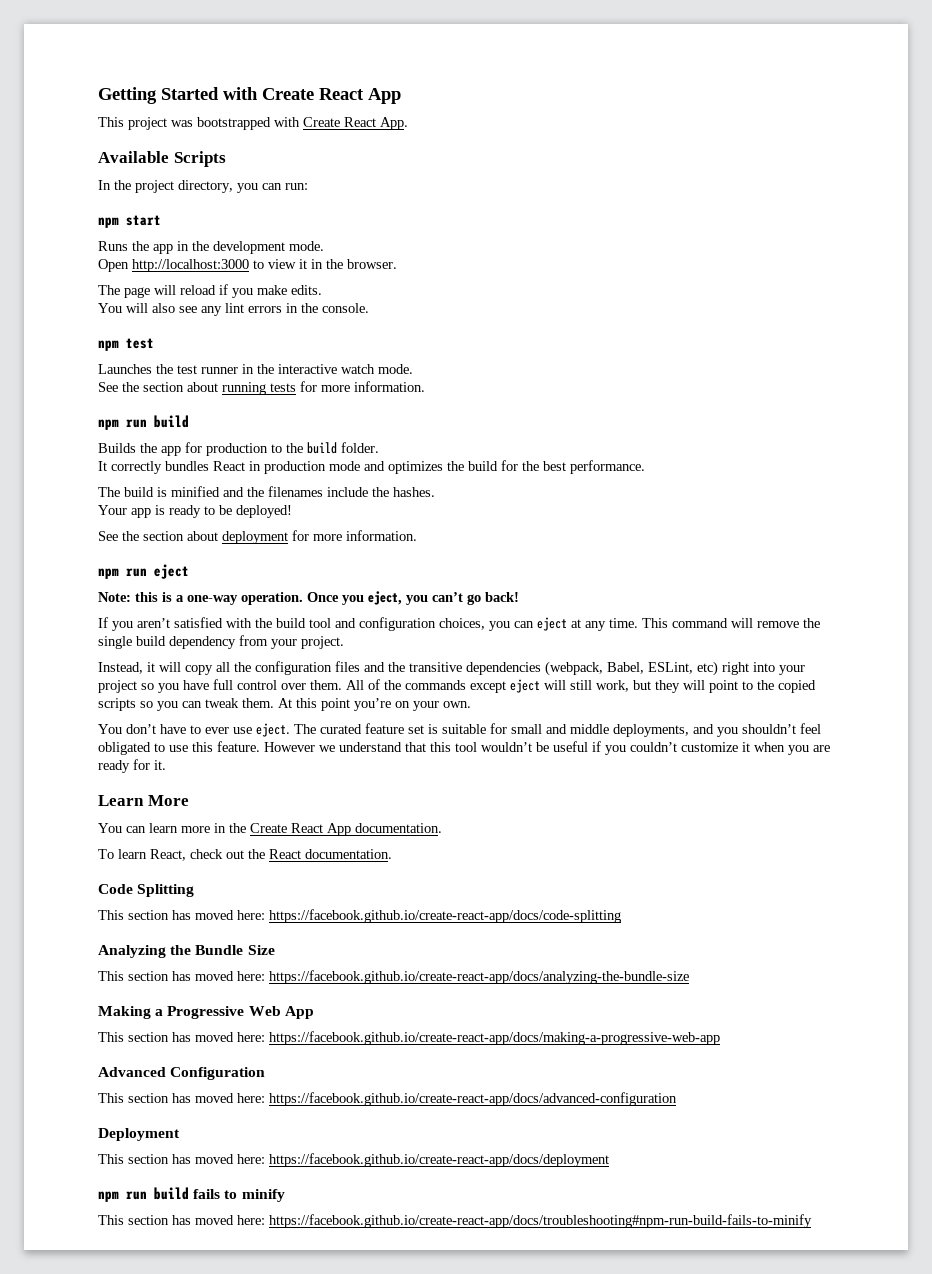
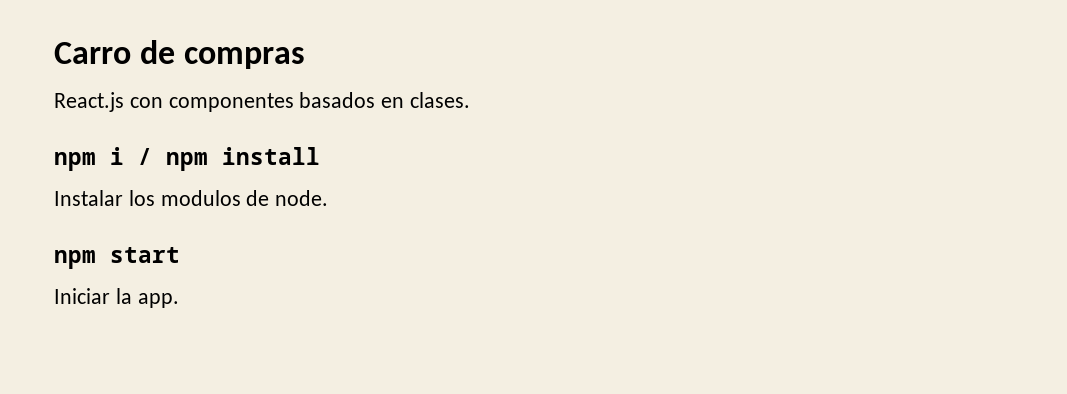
- Getting Started with Create React App
- This project was bootstrapped with Create React App.
- Available Scripts
- In the project directory, you can run:
+ Carro de compras
+ React.js con componentes basados en clases.
+ npm i / npm install
+ Instalar los modulos de node.
  npm start
- Runs the app in the development mode.
- Open http://localhost:3000 to view it in the browser.
- The page will reload if you make edits.
- You will also see any lint errors in the console.
- npm test
- Launches the test runner in the interactive watch mode.
- See the section about running tests for more information.
- npm run build
- Builds the app for production to the build folder.
- It correctly bundles React in production mode and optimizes the build for the best performance.
- The build is minified and the filenames include the hashes.
- Your app is ready to be deployed!
- See the section about deployment for more information.
- npm run eject
- Note: this is a one-way operation. Once you eject, you can’t go back!
- If you aren’t satisfied with the build tool and configuration choices, you can eject at any time. This command will remove the single build dependency from your project.
- Instead, it will copy all the configuration files and the transitive dependencies (webpack, Babel, ESLint, etc) right into your project so you have full control over them. All of the commands except eject will still work, but they will point to the copied scripts so you can tweak them. At this point you’re on your own.
- You don’t have to ever use eject. The curated feature set is suitable for small and middle deployments, and you shouldn’t feel obligated to use this feature. However we understand that this tool wouldn’t be useful if you couldn’t customize it when you are ready for it.
- Learn More
- You can learn more in the Create React App documentation.
- To learn React, check out the React documentation.
- Code Splitting
- This section has moved here: https://facebook.github.io/create-react-app/docs/code-splitting
- Analyzing the Bundle Size
- This section has moved here: https://facebook.github.io/create-react-app/docs/analyzing-the-bundle-size
- Making a Progressive Web App
- This section has moved here: https://facebook.github.io/create-react-app/docs/making-a-progressive-web-app
- Advanced Configuration
- This section has moved here: https://facebook.github.io/create-react-app/docs/advanced-configuration
- Deployment
- This section has moved here: https://facebook.github.io/create-react-app/docs/deployment
- npm run build fails to minify
- This section has moved here: https://facebook.github.io/create-react-app/docs/troubleshooting#npm-run-build-fails-to-minify
+ Iniciar la app.

